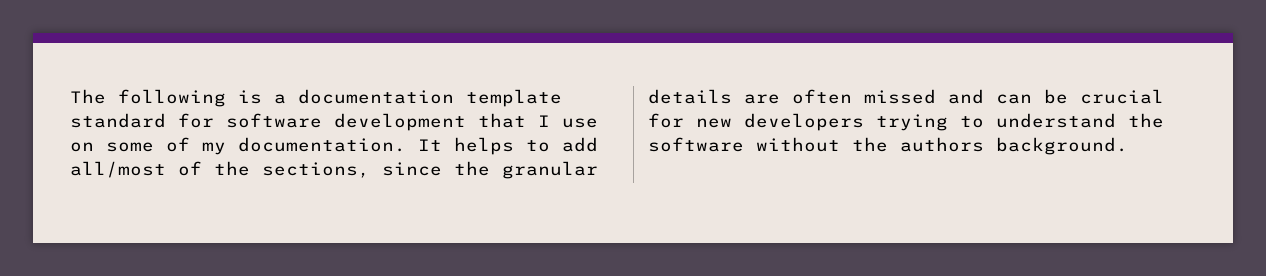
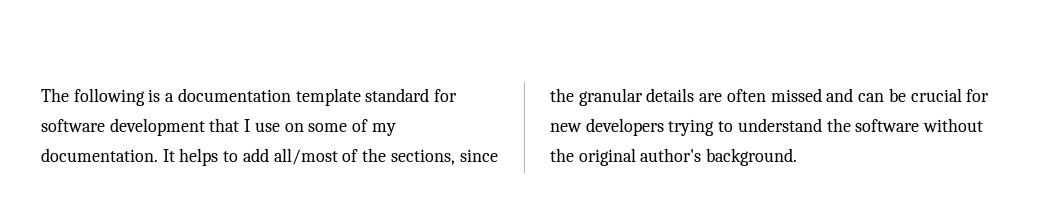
- It helps to add all/most of the sections, since the granular details are often missed and can be crucial for new developers trying to understand the software without the authors background.
+ It helps to add all/most of the sections, since the granular details are often missed and can be crucial for new developers trying to understand the software without the original author's background.

